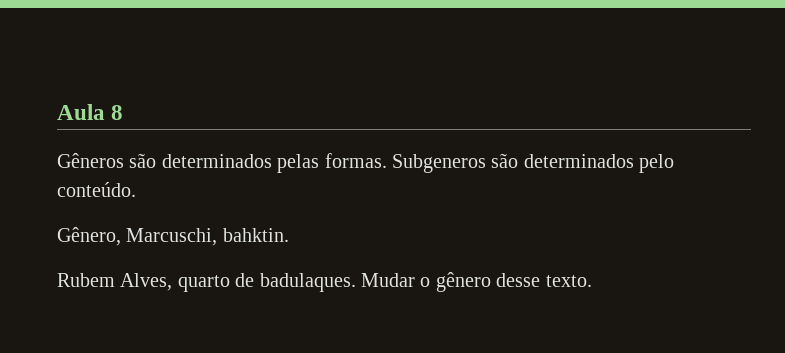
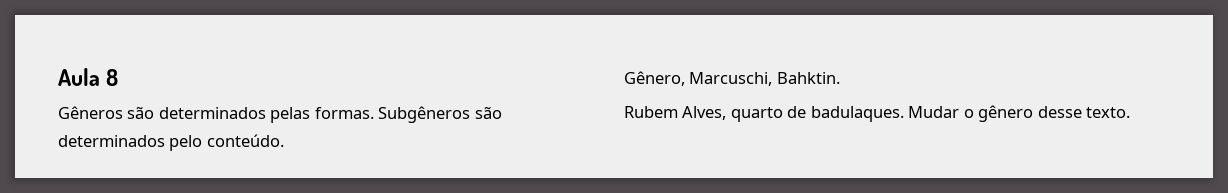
- Subgeneros são determinados pelo conteúdo.
+ Subgêneros são determinados pelo conteúdo.
- Gênero, Marcuschi, bahktin.
+ Gênero, Marcuschi, Bahktin.

